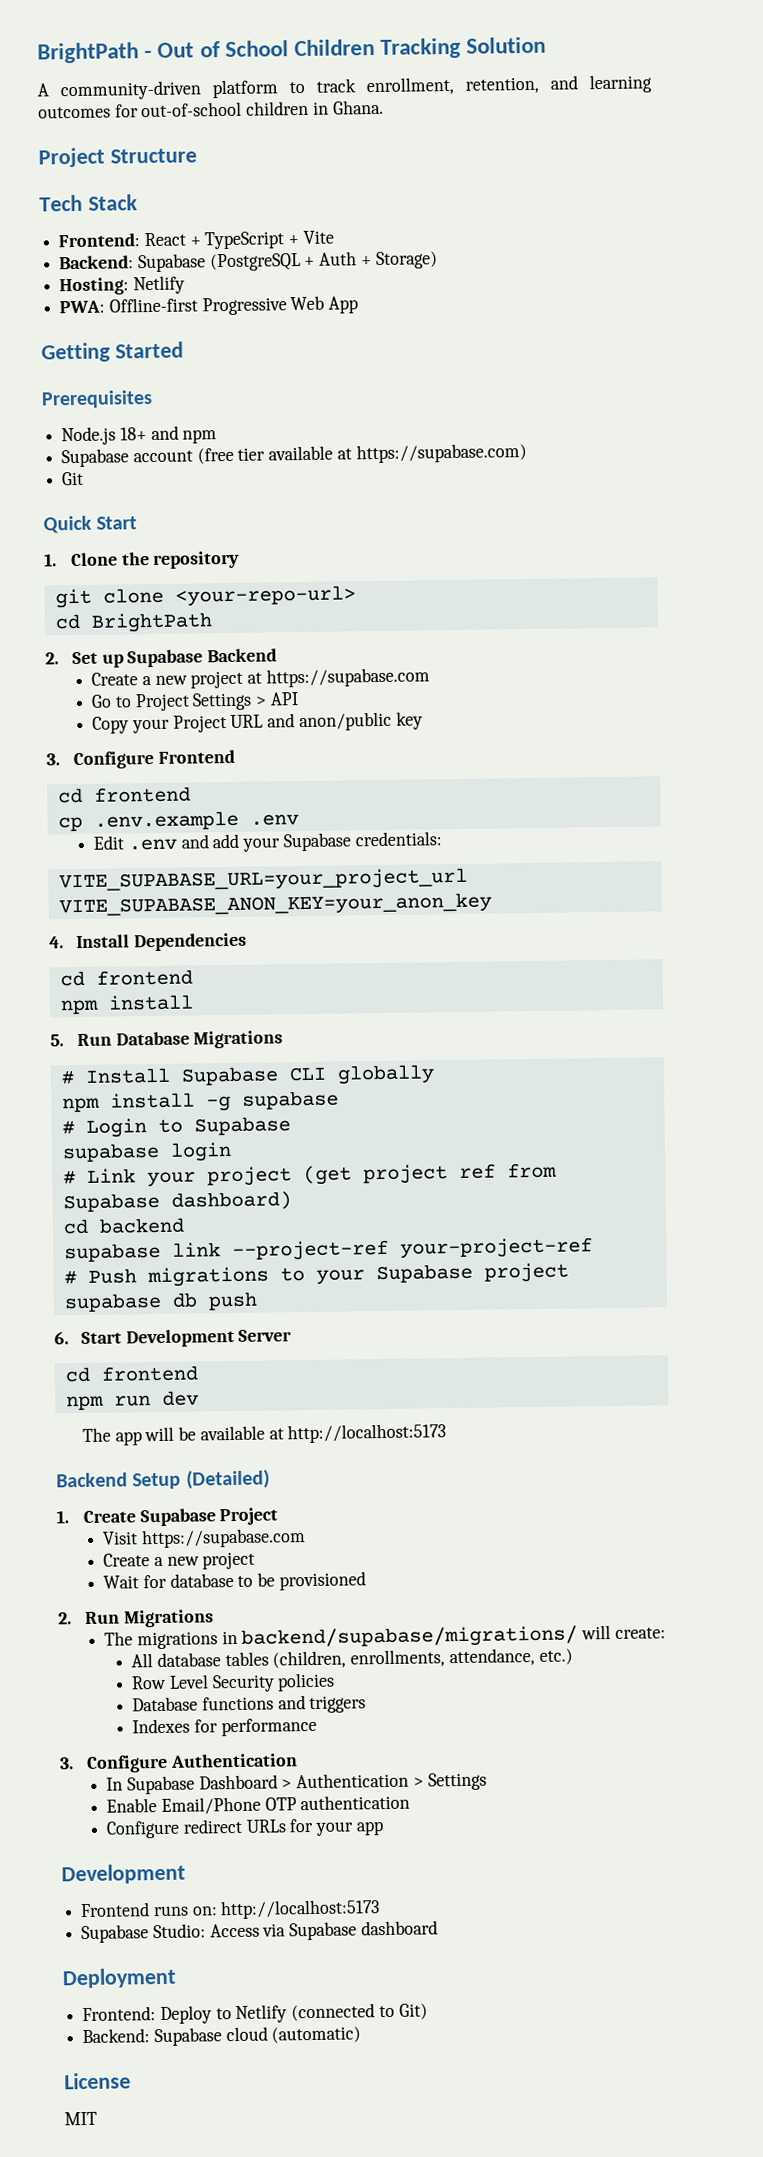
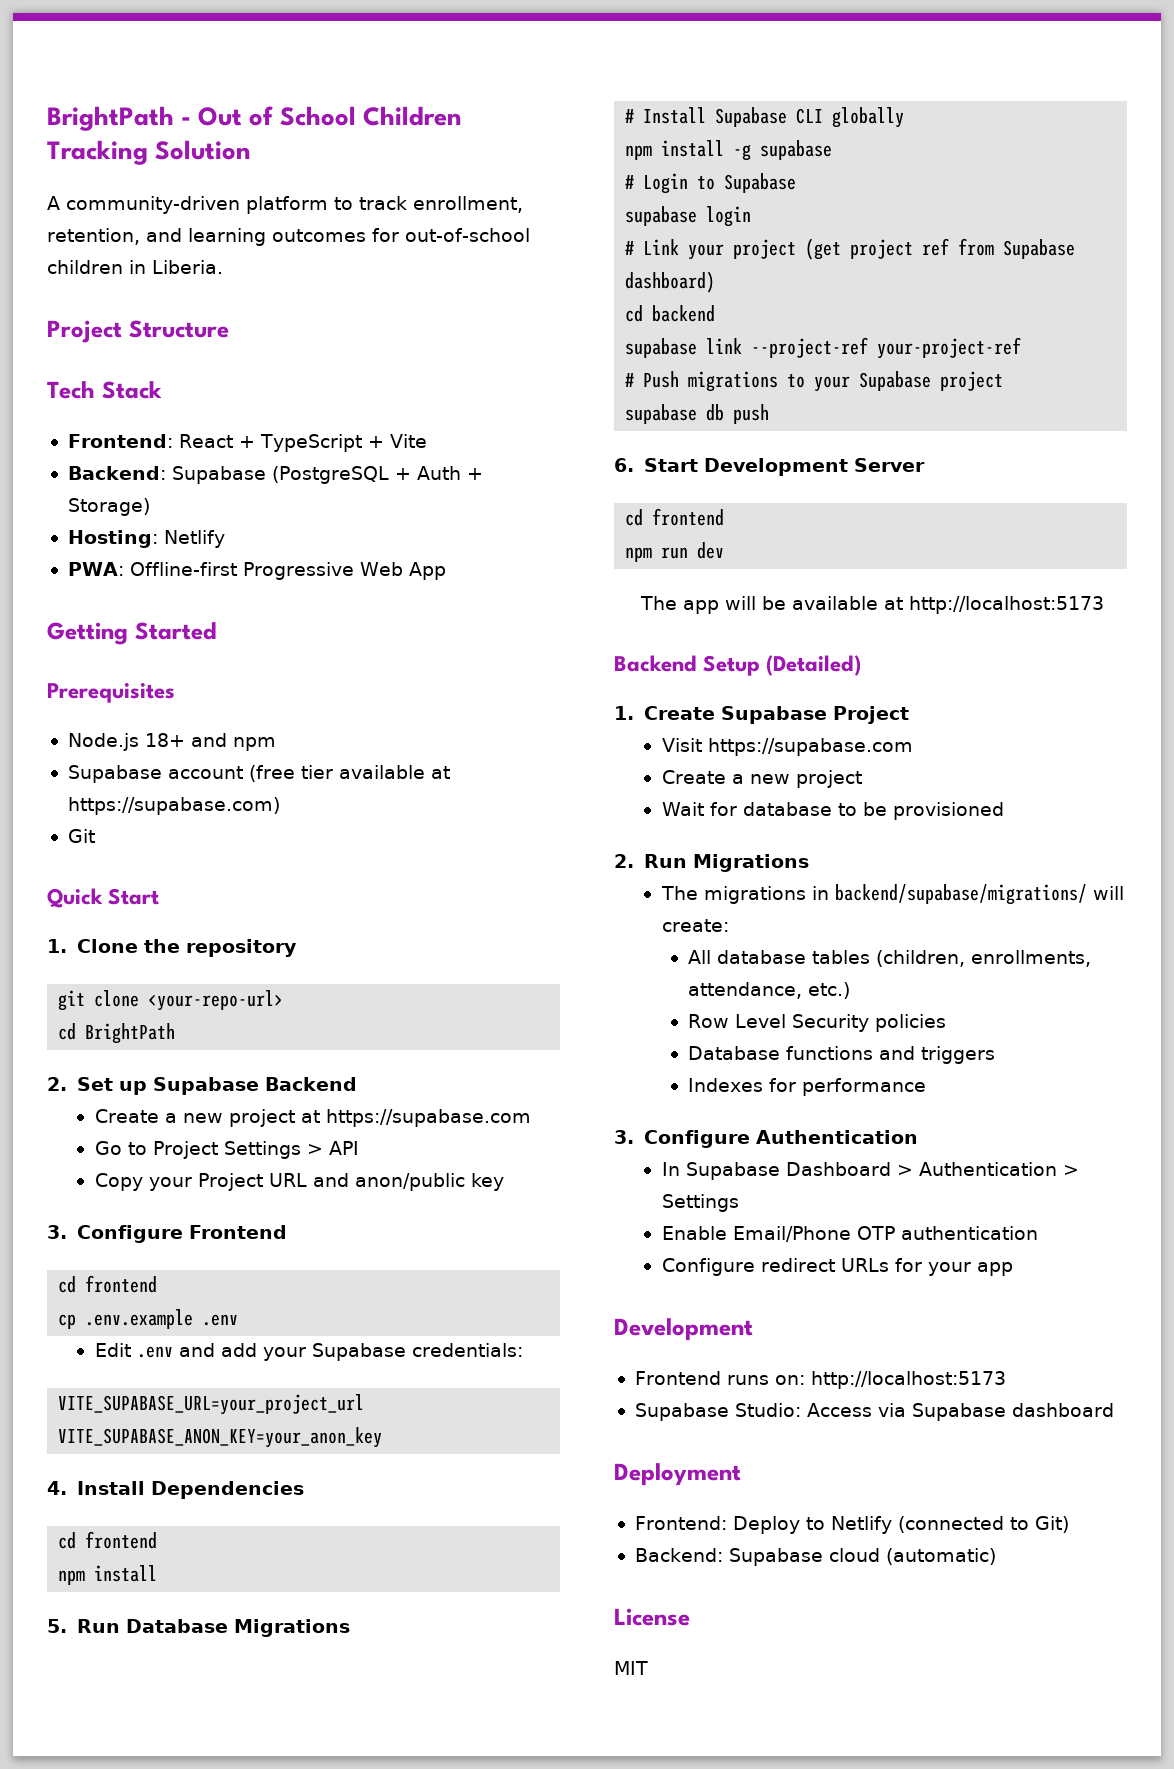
- A community-driven platform to track enrollment, retention, and learning outcomes for out-of-school children in Ghana.
+ A community-driven platform to track enrollment, retention, and learning outcomes for out-of-school children in Liberia.

